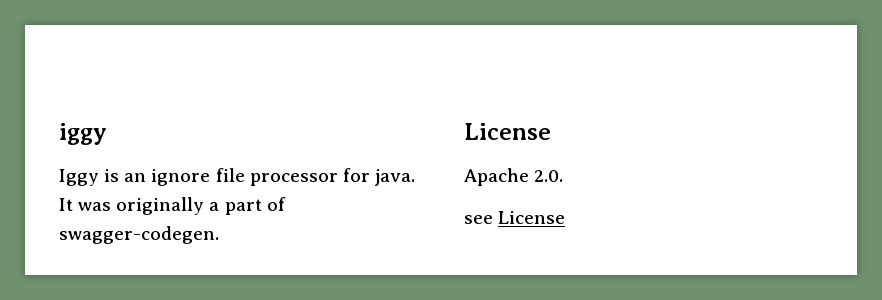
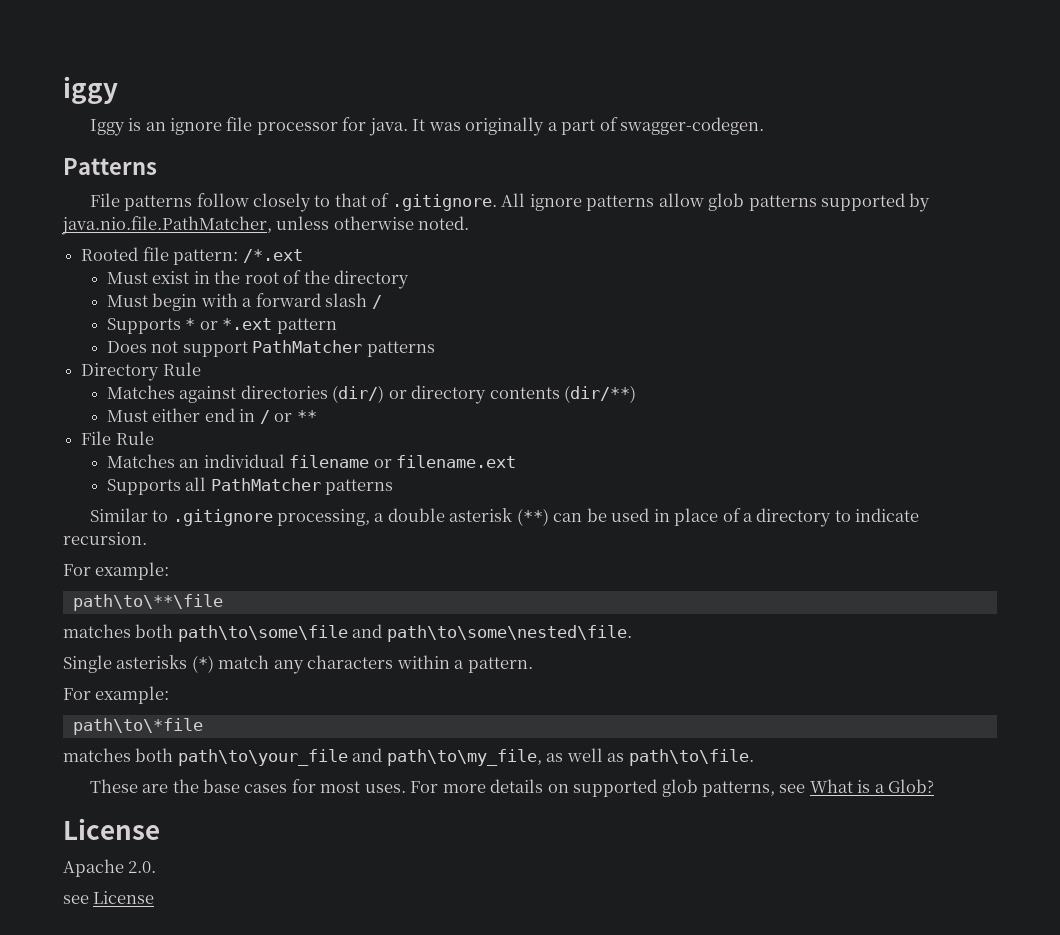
+ Patterns
+ File patterns follow closely to that of .gitignore. All ignore patterns allow glob patterns supported by java.nio.file.PathMatcher, unless otherwise noted.
+ Rooted file pattern: /*.ext
+ Must exist in the root of the directory
+ Must begin with a forward slash /
+ Supports * or *.ext pattern
+ Does not support PathMatcher patterns
+ Directory Rule
+ Matches against directories (dir/) or directory contents (dir/**)
+ Must either end in / or **
+ File Rule
+ Matches an individual filename or filename.ext
+ Supports all PathMatcher patterns
+ Similar to .gitignore processing, a double asterisk (**) can be used in place of a directory to indicate recursion.
+ For example:
+ path\to\**\file
+ matches both path\to\some\file and path\to\some\nested\file.
+ Single asterisks (*) match any characters within a pattern.
+ For example:
+ path\to\*file
+ matches both path\to\your_file and path\to\my_file, as well as path\to\file.
+ These are the base cases for most uses. For more details on supported glob patterns, see What is a Glob?

